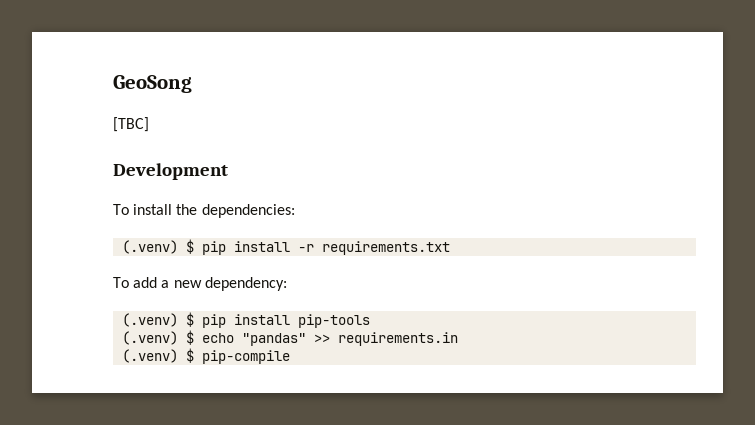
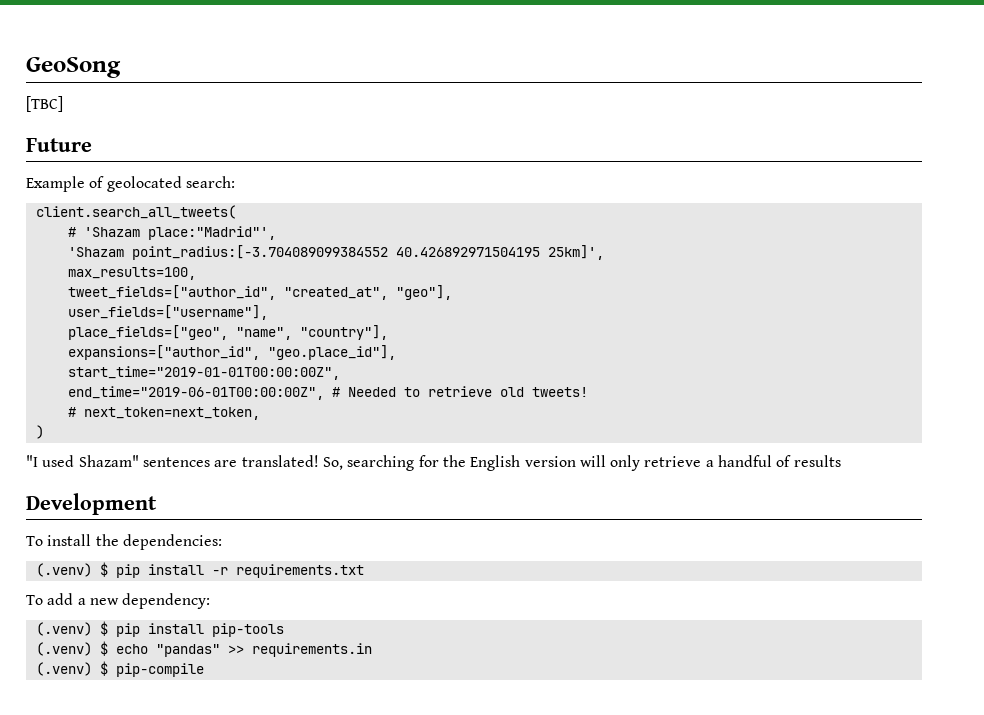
+ Future
+ Example of geolocated search:
+ client.search_all_tweets(
+ # 'Shazam place:"Madrid"',
+ 'Shazam point_radius:[-3.704089099384552 40.426892971504195 25km]',
+ max_results=100,
+ tweet_fields=["author_id", "created_at", "geo"],
+ user_fields=["username"],
+ place_fields=["geo", "name", "country"],
+ expansions=["author_id", "geo.place_id"],
+ start_time="2019-01-01T00:00:00Z",
+ end_time="2019-06-01T00:00:00Z", # Needed to retrieve old tweets!
+ # next_token=next_token,
+ )
+ "I used Shazam" sentences are translated! So, searching for the English version will only retrieve a handful of results

